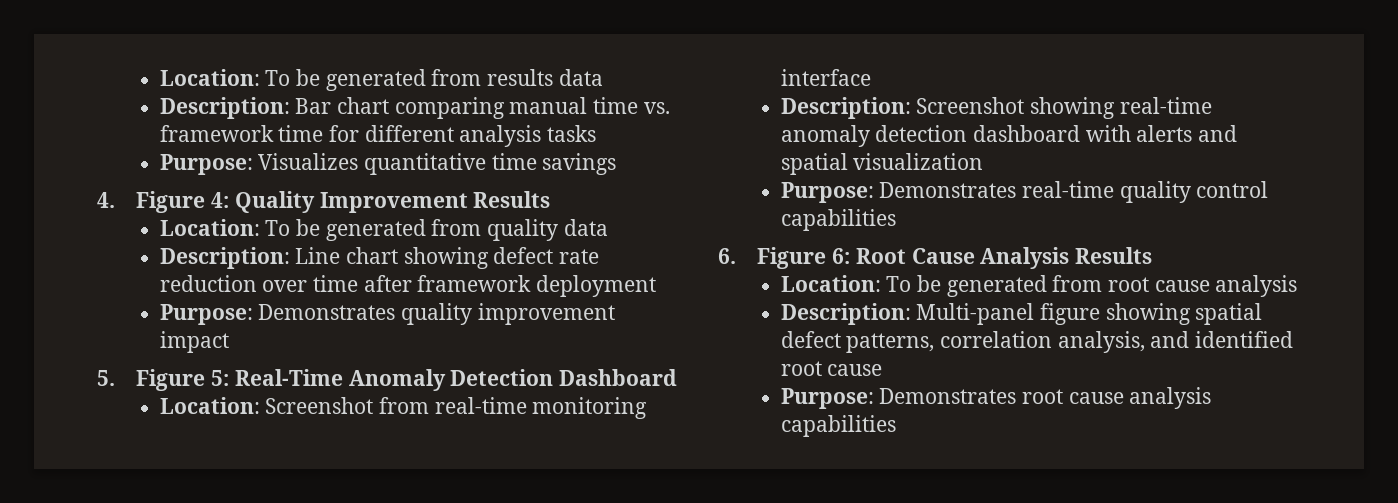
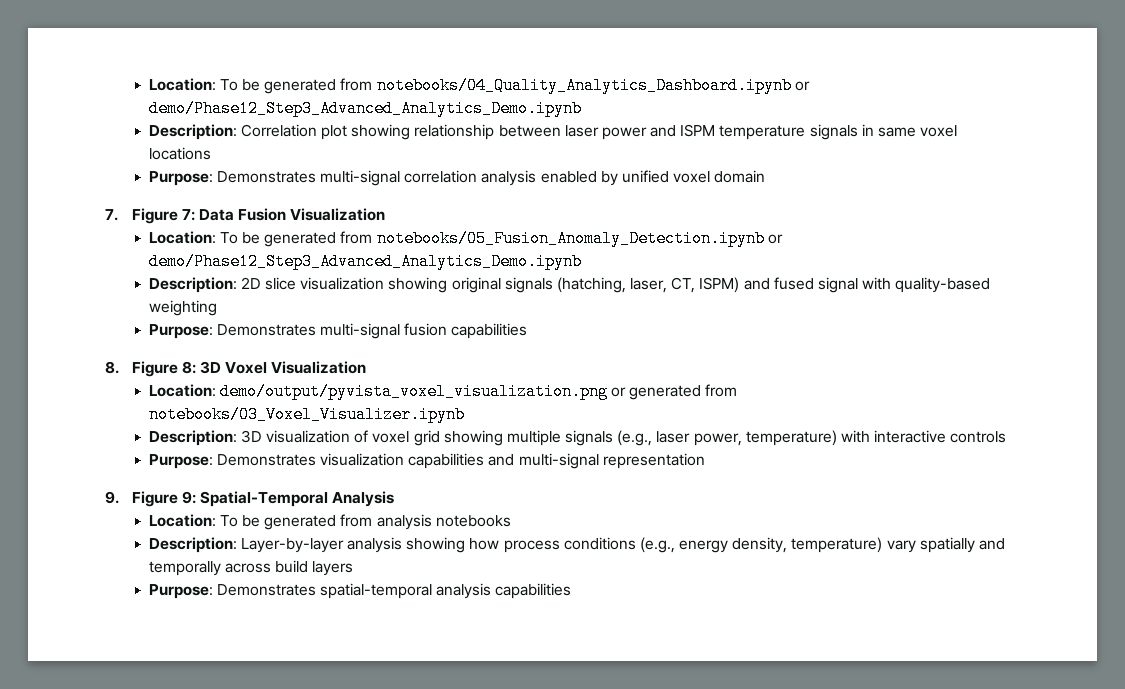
- Location: To be generated from results data
- Description: Bar chart comparing manual time vs. framework time for different analysis tasks
- Purpose: Visualizes quantitative time savings
- 4. Figure 4: Quality Improvement Results
- Location: To be generated from quality data
- Description: Line chart showing defect rate reduction over time after framework deployment
- Purpose: Demonstrates quality improvement impact
- 5. Figure 5: Real-Time Anomaly Detection Dashboard
- Location: Screenshot from real-time monitoring interface
- Description: Screenshot showing real-time anomaly detection dashboard with alerts and spatial visualization
- Purpose: Demonstrates real-time quality control capabilities
- 6. Figure 6: Root Cause Analysis Results
- Location: To be generated from root cause analysis
- Description: Multi-panel figure showing spatial defect patterns, correlation analysis, and identified root cause
- Purpose: Demonstrates root cause analysis capabilities
+ Location: To be generated from notebooks/04_Quality_Analytics_Dashboard.ipynb or demo/Phase12_Step3_Advanced_Analytics_Demo.ipynb
+ Description: Correlation plot showing relationship between laser power and ISPM temperature signals in same voxel locations
+ Purpose: Demonstrates multi-signal correlation analysis enabled by unified voxel domain
+ 7. Figure 7: Data Fusion Visualization
+ Location: To be generated from notebooks/05_Fusion_Anomaly_Detection.ipynb or demo/Phase12_Step3_Advanced_Analytics_Demo.ipynb
+ Description: 2D slice visualization showing original signals (hatching, laser, CT, ISPM) and fused signal with quality-based weighting
+ Purpose: Demonstrates multi-signal fusion capabilities
+ 8. Figure 8: 3D Voxel Visualization
+ Location: demo/output/pyvista_voxel_visualization.png or generated from notebooks/03_Voxel_Visualizer.ipynb
+ Description: 3D visualization of voxel grid showing multiple signals (e.g., laser power, temperature) with interactive controls
+ Purpose: Demonstrates visualization capabilities and multi-signal representation
+ 9. Figure 9: Spatial-Temporal Analysis
+ Location: To be generated from analysis notebooks
+ Description: Layer-by-layer analysis showing how process conditions (e.g., energy density, temperature) vary spatially and temporally across build layers
+ Purpose: Demonstrates spatial-temporal analysis capabilities

